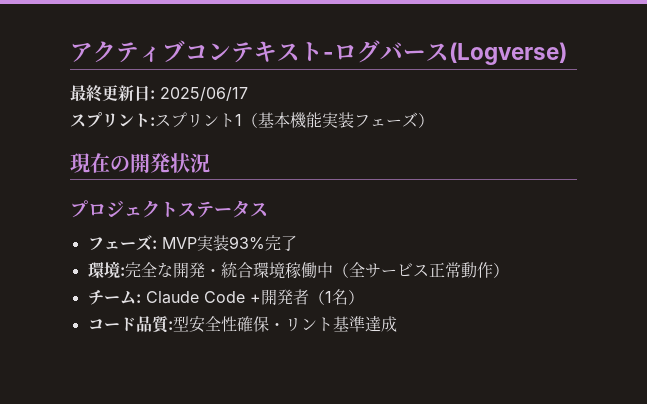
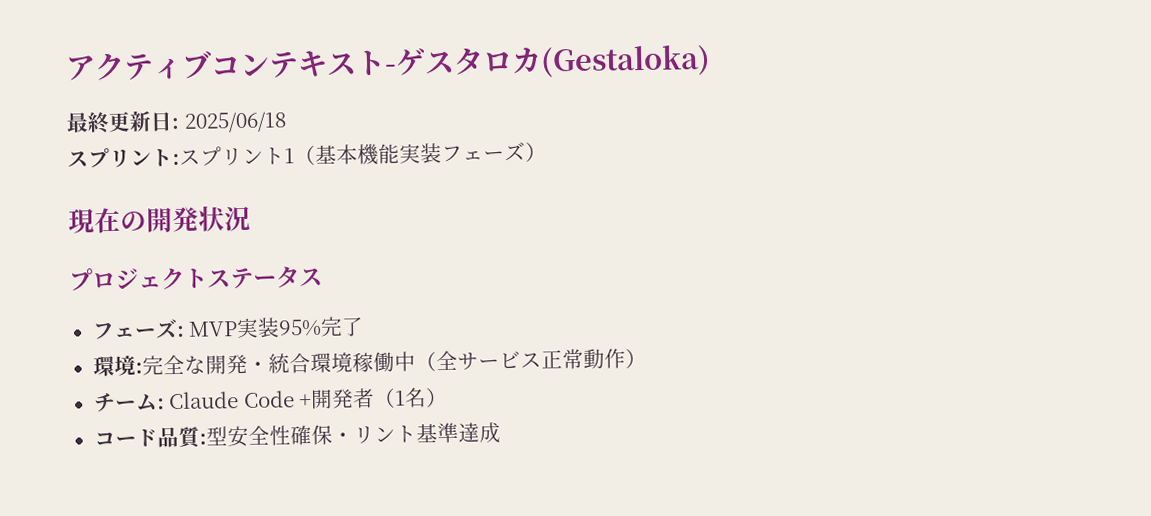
- アクティブコンテキスト-ログバース(Logverse)
+ アクティブコンテキスト-ゲスタロカ(Gestaloka)
- 最終更新日: 2025/06/17
+ 最終更新日: 2025/06/18
- フェーズ: MVP実装93%完了
+ フェーズ: MVP実装95%完了

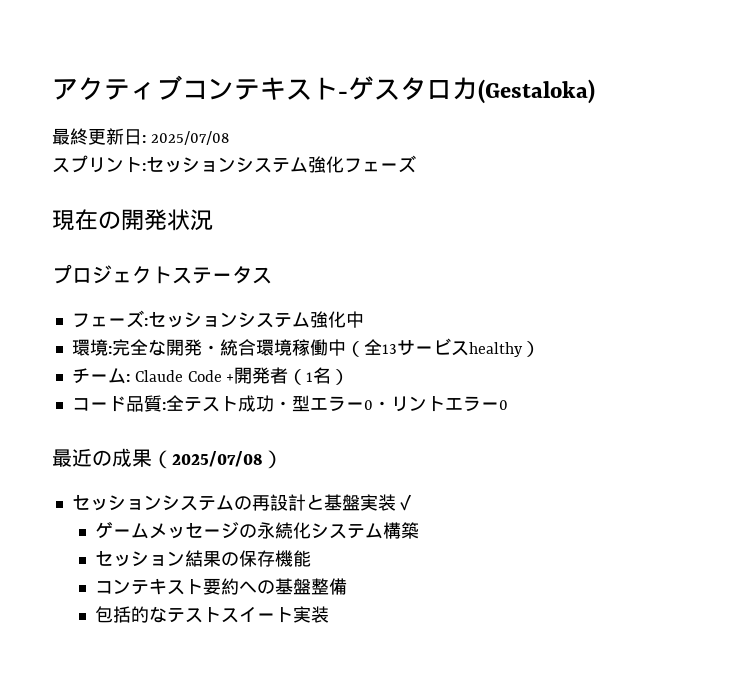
- 最終更新日: 2025/06/18
+ 最終更新日: 2025/07/08
- スプリント:スプリント1（基本機能実装フェーズ）
+ スプリント:セッションシステム強化フェーズ
- フェーズ: MVP実装95%完了
+ フェーズ:セッションシステム強化中
- 環境:完全な開発・統合環境稼働中（全サービス正常動作）
+ 環境:完全な開発・統合環境稼働中（全13サービスhealthy）
- コード品質:型安全性確保・リント基準達成
+ コード品質:全テスト成功・型エラー0・リントエラー0
+ 最近の成果（2025/07/08）
+ セッションシステムの再設計と基盤実装✓
+ ゲームメッセージの永続化システム構築
+ セッション結果の保存機能
+ コンテキスト要約への基盤整備
+ 包括的なテストスイート実装

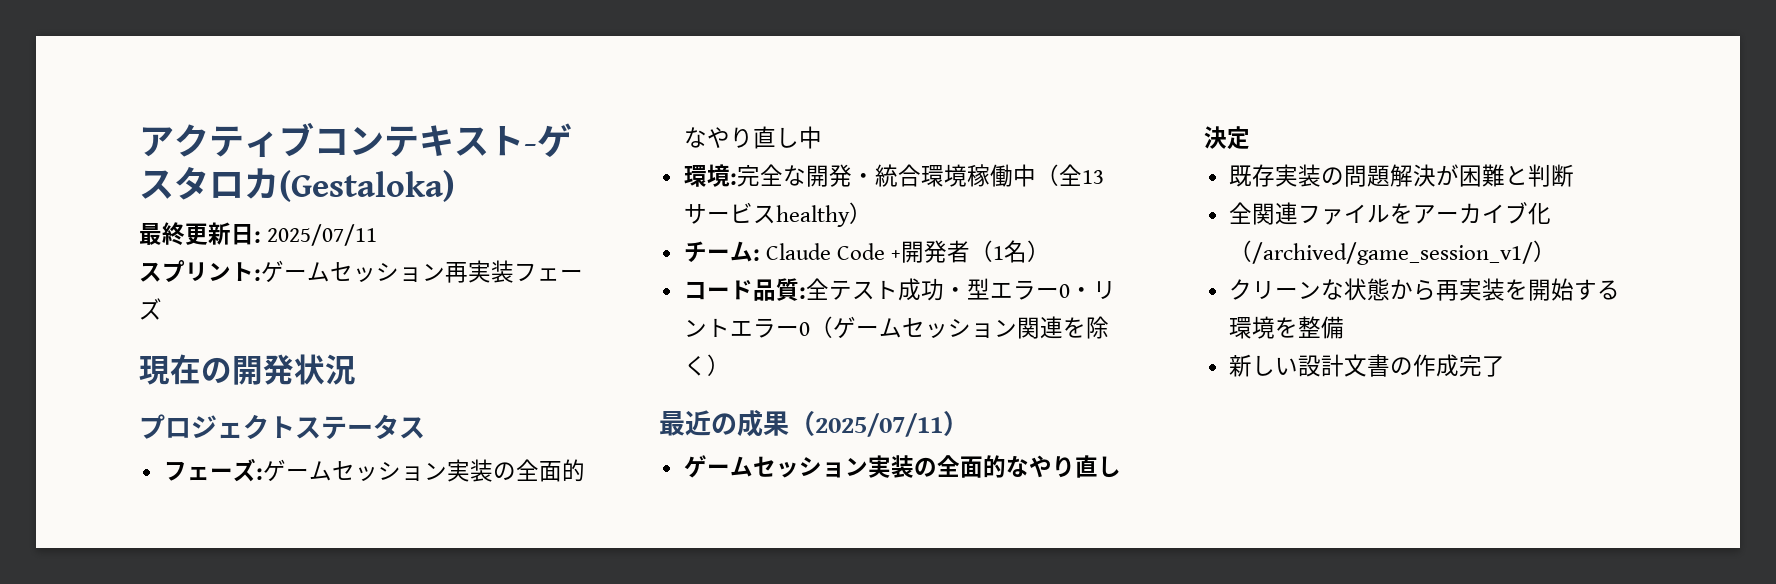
- 最終更新日: 2025/07/08
+ 最終更新日: 2025/07/11
- スプリント:セッションシステム強化フェーズ
+ スプリント:ゲームセッション再実装フェーズ
- フェーズ:セッションシステム強化中
+ フェーズ:ゲームセッション実装の全面的なやり直し中
- コード品質:全テスト成功・型エラー0・リントエラー0
+ コード品質:全テスト成功・型エラー0・リントエラー0（ゲームセッション関連を除く）
- 最近の成果（2025/07/08）
- セッションシステムの再設計と基盤実装✓
- ゲームメッセージの永続化システム構築
- セッション結果の保存機能
- コンテキスト要約への基盤整備
- 包括的なテストスイート実装
+ 最近の成果（2025/07/11）
+ ゲームセッション実装の全面的なやり直し決定
+ 既存実装の問題解決が困難と判断
+ 全関連ファイルをアーカイブ化（/archived/game_session_v1/）
+ クリーンな状態から再実装を開始する環境を整備
+ 新しい設計文書の作成完了

